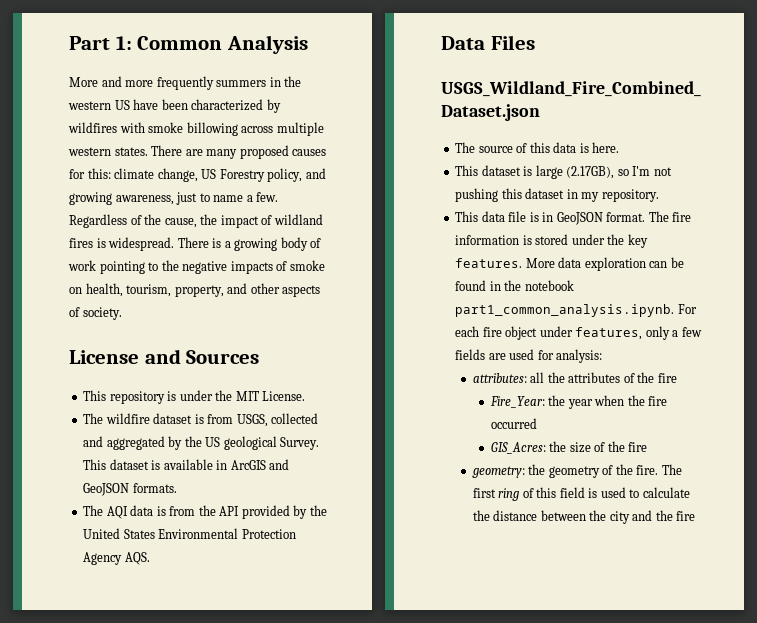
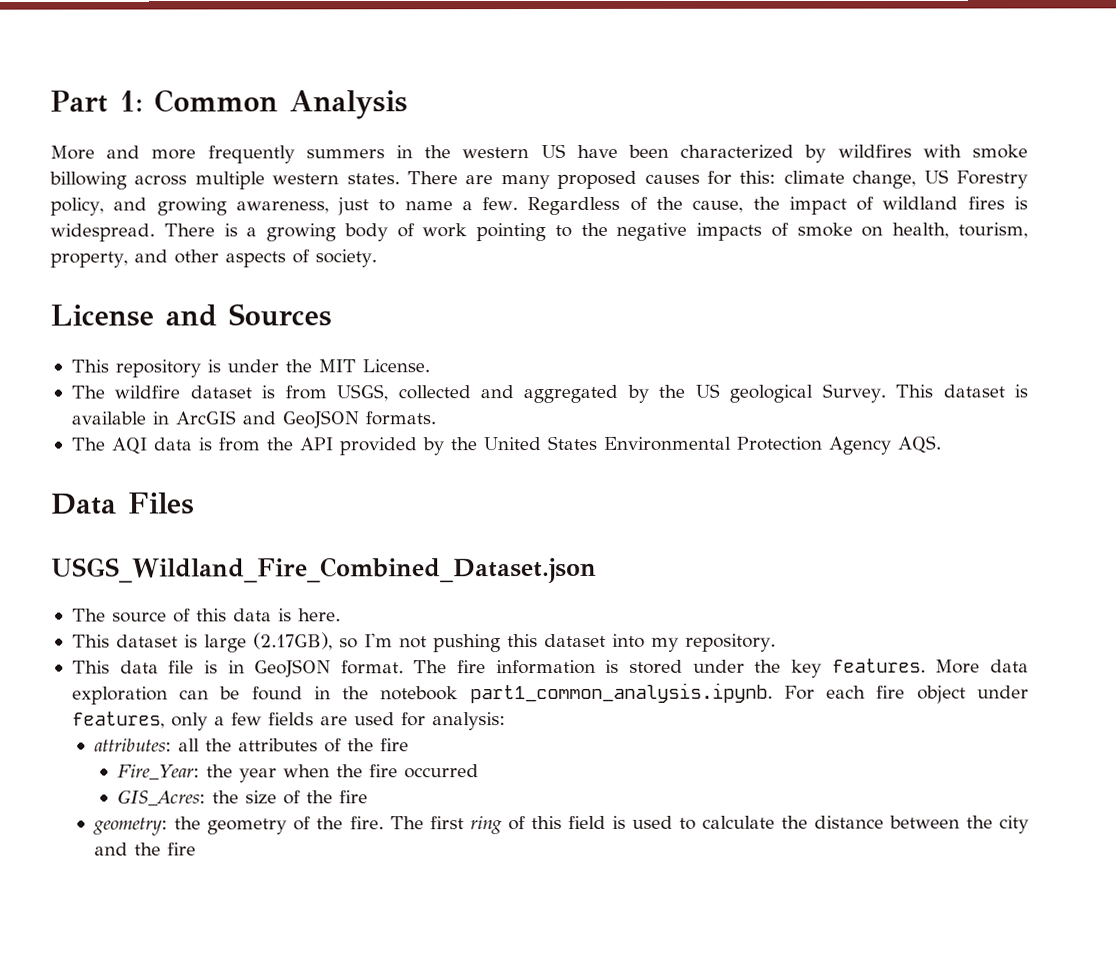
- This dataset is large (2.17GB), so I'm not pushing this dataset in my repository.
+ This dataset is large (2.17GB), so I'm not pushing this dataset into my repository.

